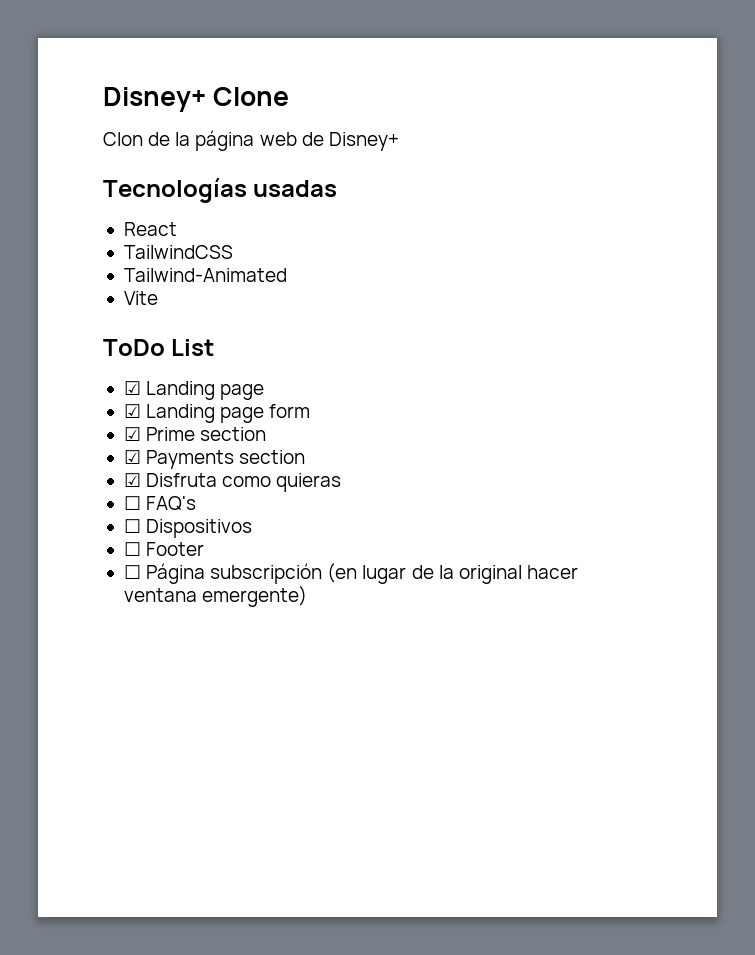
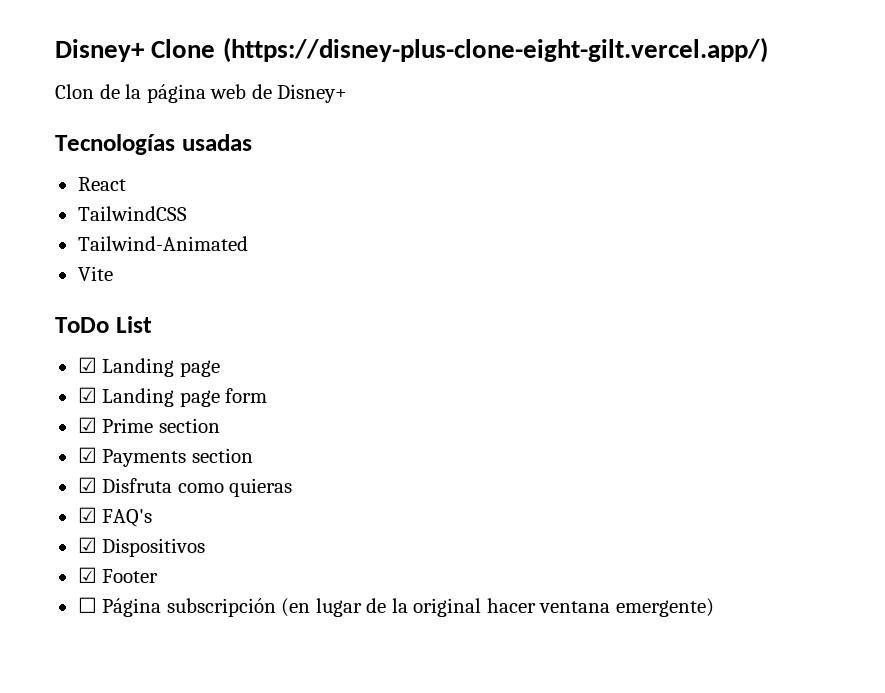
- Disney+ Clone
+ Disney+ Clone (https://disney-plus-clone-eight-gilt.vercel.app/)
- ☐ FAQ's
+ ☑ FAQ's
- ☐ Dispositivos
+ ☑ Dispositivos
- ☐ Footer
+ ☑ Footer

